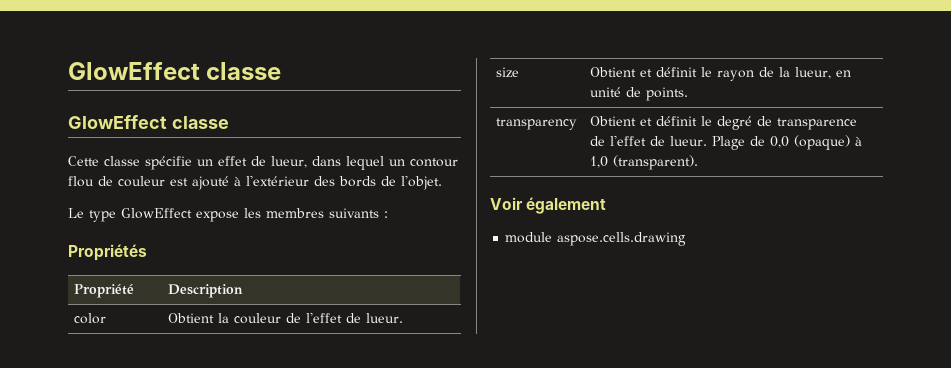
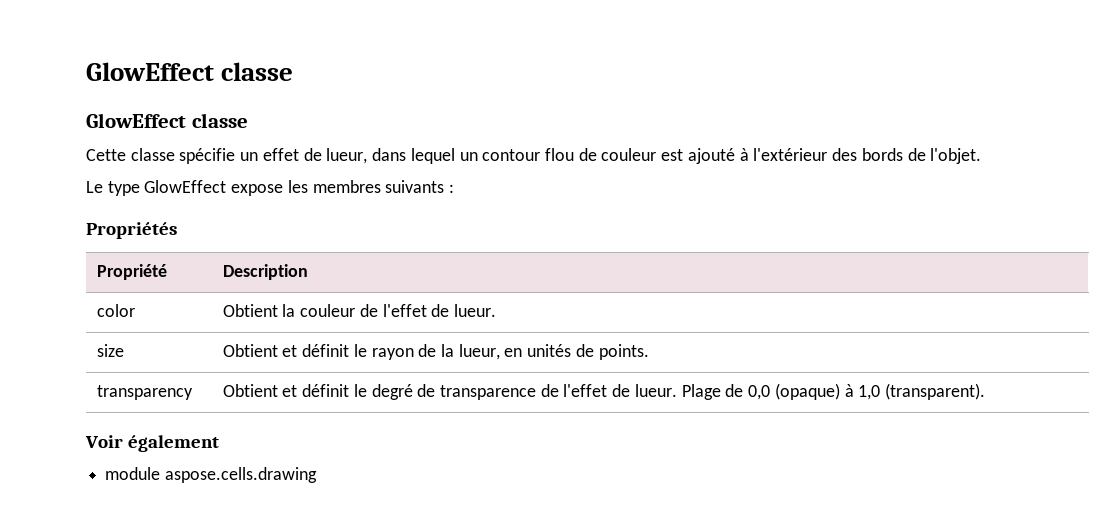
- size | Obtient et définit le rayon de la lueur, en unité de points.
+ size | Obtient et définit le rayon de la lueur, en unités de points.

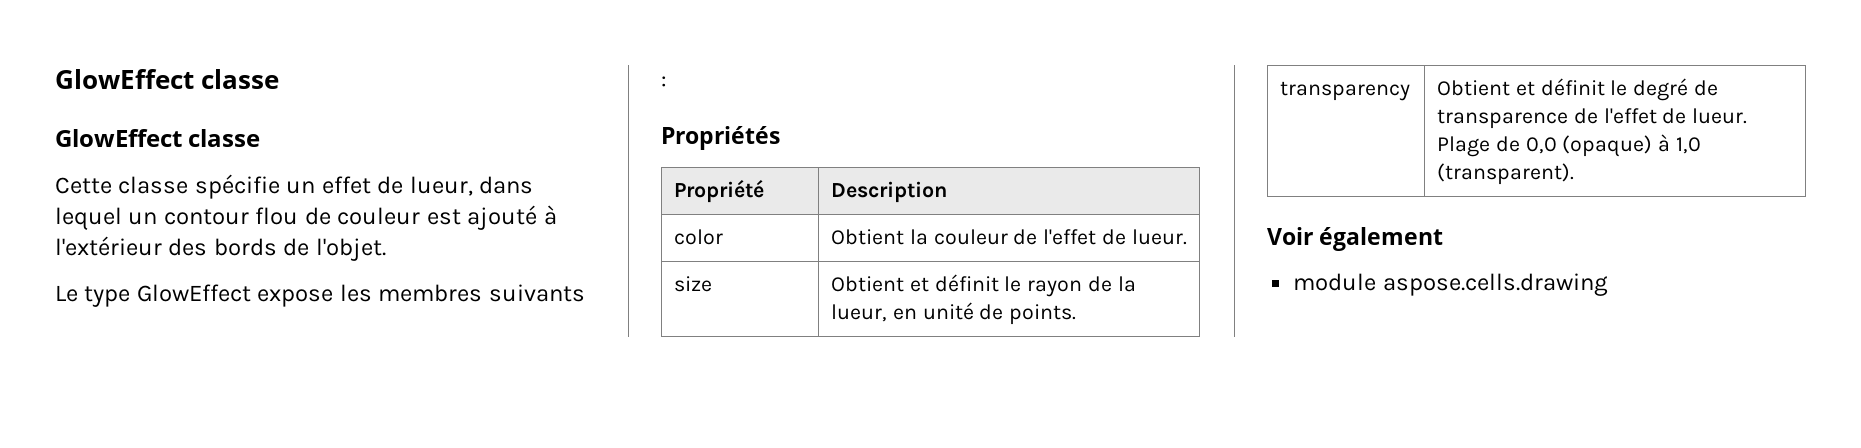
- size | Obtient et définit le rayon de la lueur, en unités de points.
+ size | Obtient et définit le rayon de la lueur, en unité de points.

